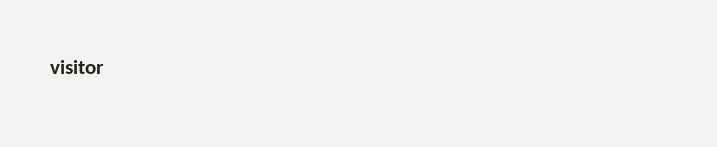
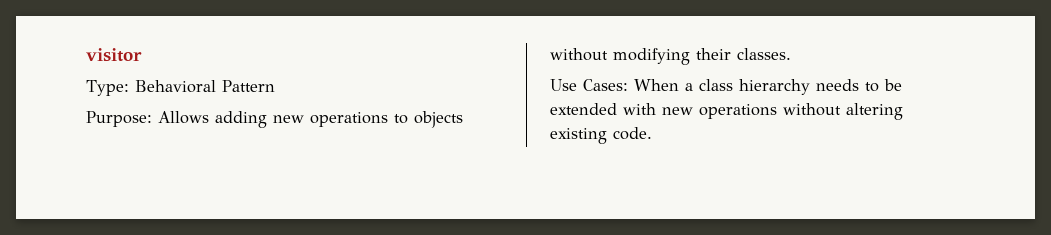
+ Type: Behavioral Pattern
+ Purpose: Allows adding new operations to objects without modifying their classes.
+ Use Cases: When a class hierarchy needs to be extended with new operations without altering existing code.

